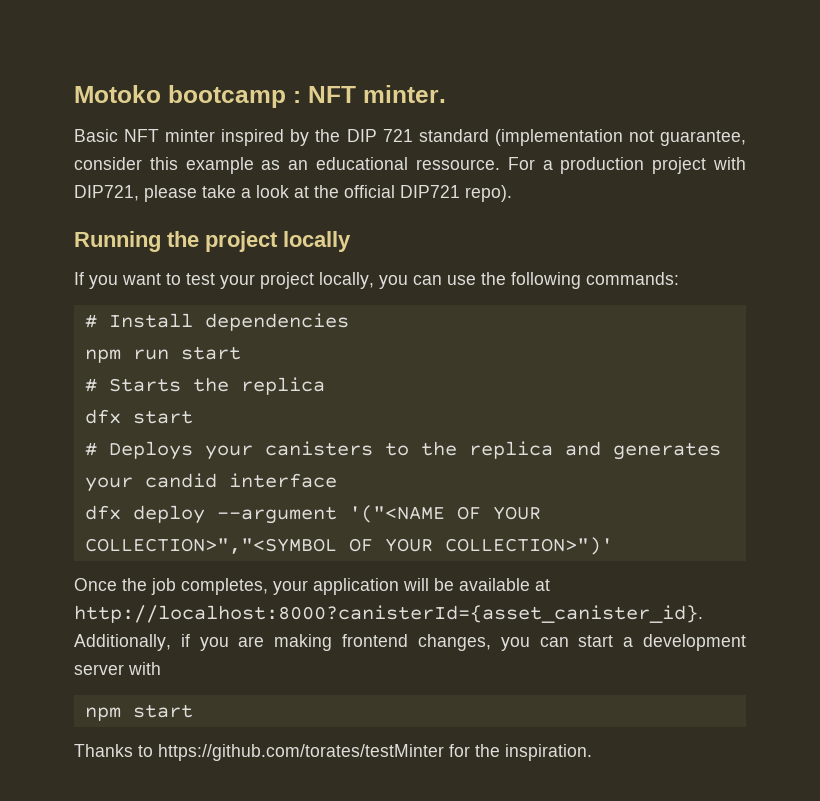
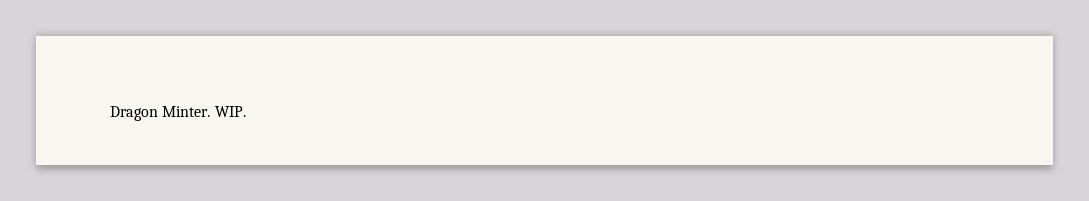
- Motoko bootcamp : NFT minter.
- Basic NFT minter inspired by the DIP 721 standard (implementation not guarantee, consider this example as an educational ressource. For a production project with DIP721, please take a look at the official DIP721 repo).
- Running the project locally
- If you want to test your project locally, you can use the following commands:
- # Install dependencies
- npm run start
- # Starts the replica
- dfx start
- # Deploys your canisters to the replica and generates your candid interface
- dfx deploy --argument '("<NAME OF YOUR COLLECTION>","<SYMBOL OF YOUR COLLECTION>")'
- Once the job completes, your application will be available at http://localhost:8000?canisterId={asset_canister_id}. Additionally, if you are making frontend changes, you can start a development server with
- npm start
- Thanks to https://github.com/torates/testMinter for the inspiration.
+ Dragon Minter. WIP.

